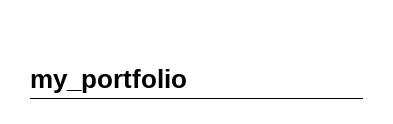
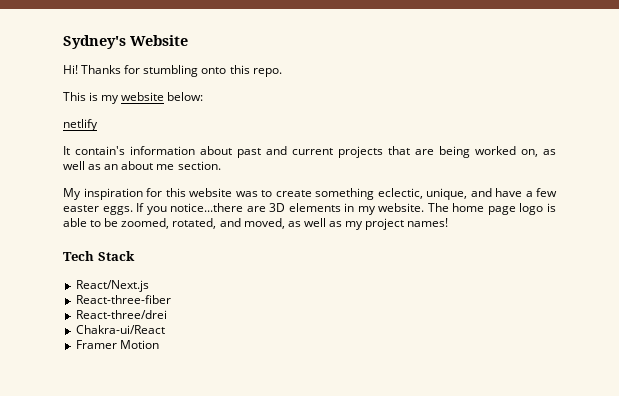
- my_portfolio
+ Sydney's Website
+ Hi! Thanks for stumbling onto this repo.
+ This is my website below:
+ netlify
+ It contain's information about past and current projects that are being worked on, as well as an about me section.
+ My inspiration for this website was to create something eclectic, unique, and have a few easter eggs. If you notice...there are 3D elements in my website. The home page logo is able to be zoomed, rotated, and moved, as well as my project names!
+ Tech Stack
+ React/Next.js
+ React-three-fiber
+ React-three/drei
+ Chakra-ui/React
+ Framer Motion

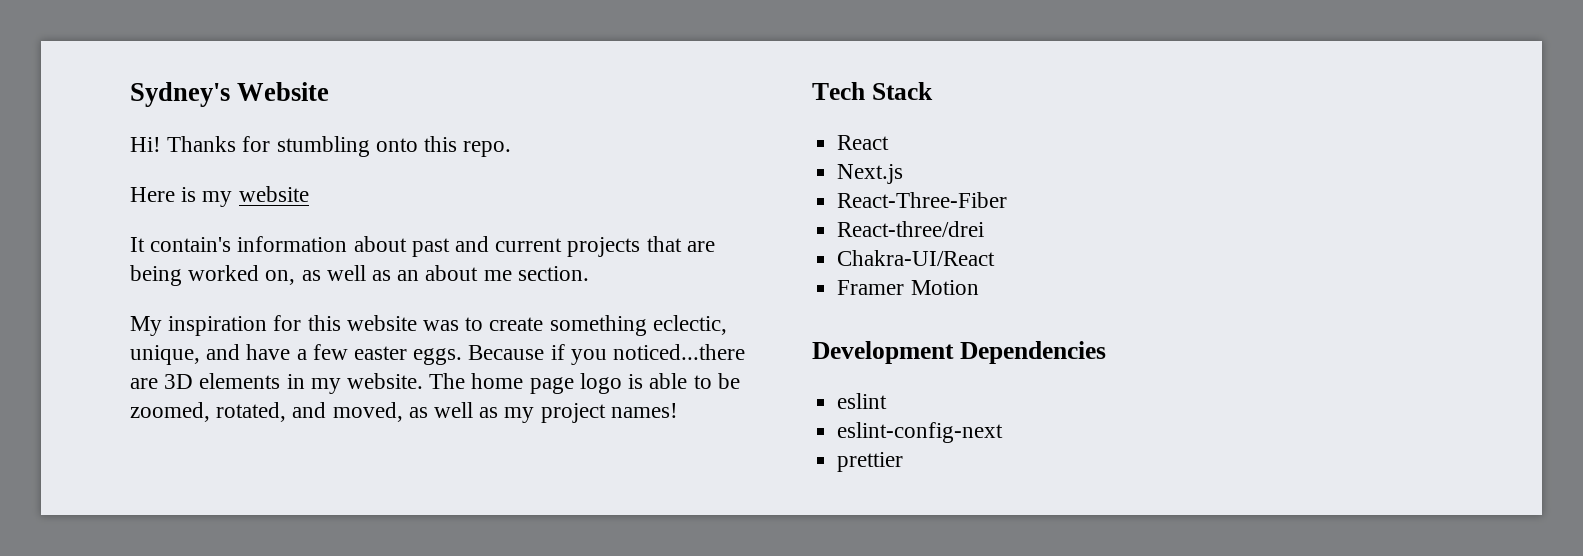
- This is my website below:
- netlify
+ Here is my website
- If you notice...there are 3D elements in my website.
+ Because if you noticed...there are 3D elements in my website.
- React/Next.js
- React-three-fiber
+ React
+ Next.js
+ React-Three-Fiber
- Chakra-ui/React
+ Chakra-UI/React
+ Development Dependencies
+ eslint
+ eslint-config-next
+ prettier

